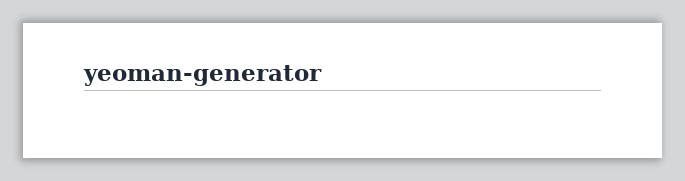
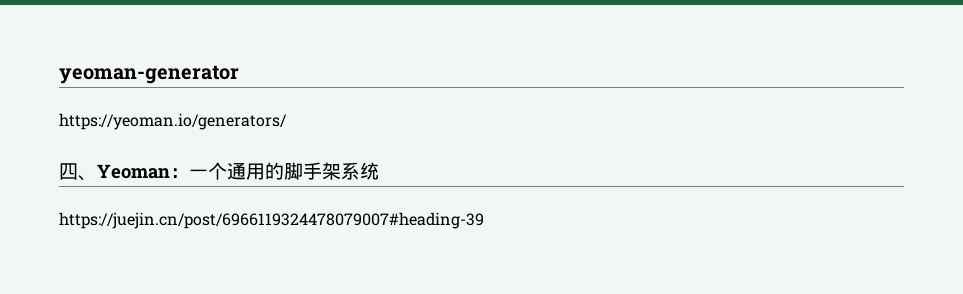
+ https://yeoman.io/generators/
+ 四、Yeoman：一个通用的脚手架系统
+ https://juejin.cn/post/6966119324478079007#heading-39

